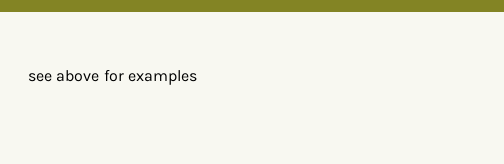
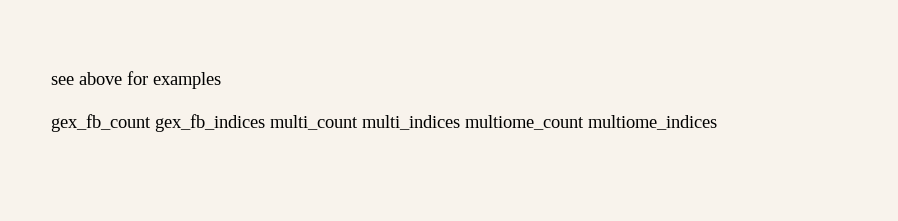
+ gex_fb_count gex_fb_indices multi_count multi_indices multiome_count multiome_indices

